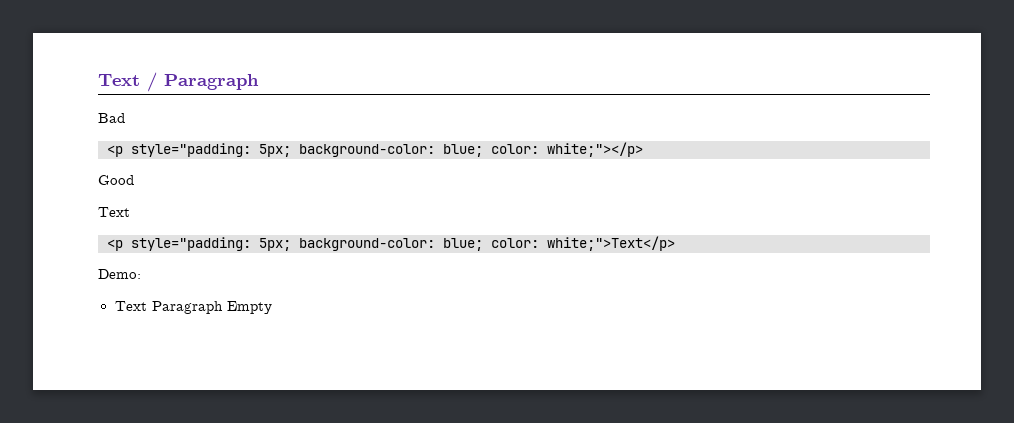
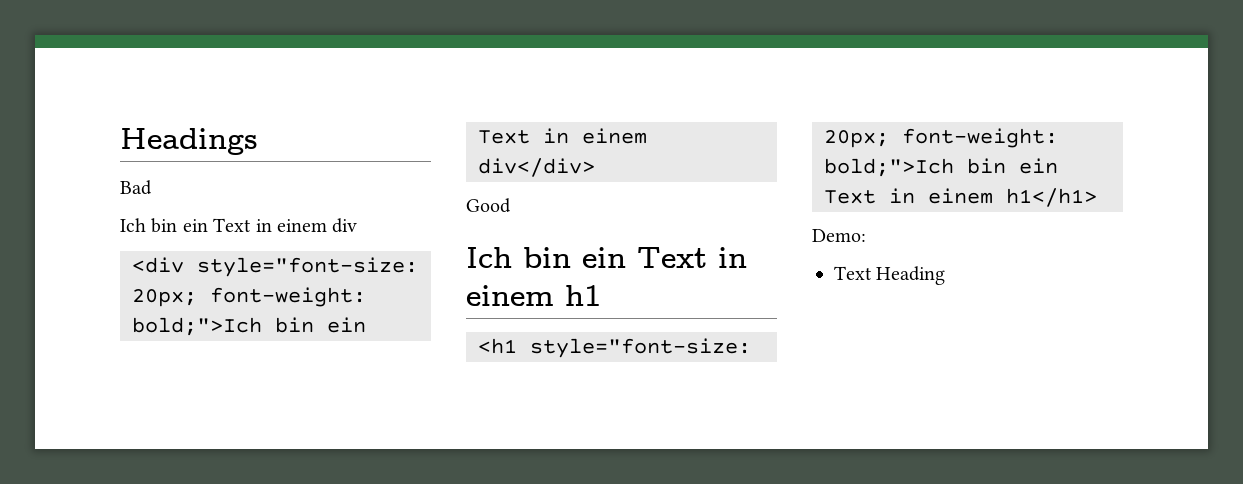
- Text / Paragraph
+ Headings
  Bad
- <p style="padding: 5px; background-color: blue; color: white;"></p>
+ Ich bin ein Text in einem div
+ <div style="font-size: 20px; font-weight: bold;">Ich bin ein Text in einem div</div>
  Good
- Text
- <p style="padding: 5px; background-color: blue; color: white;">Text</p>
+ Ich bin ein Text in einem h1
+ <h1 style="font-size: 20px; font-weight: bold;">Ich bin ein Text in einem h1</h1>
- Text Paragraph Empty
+ Text Heading

